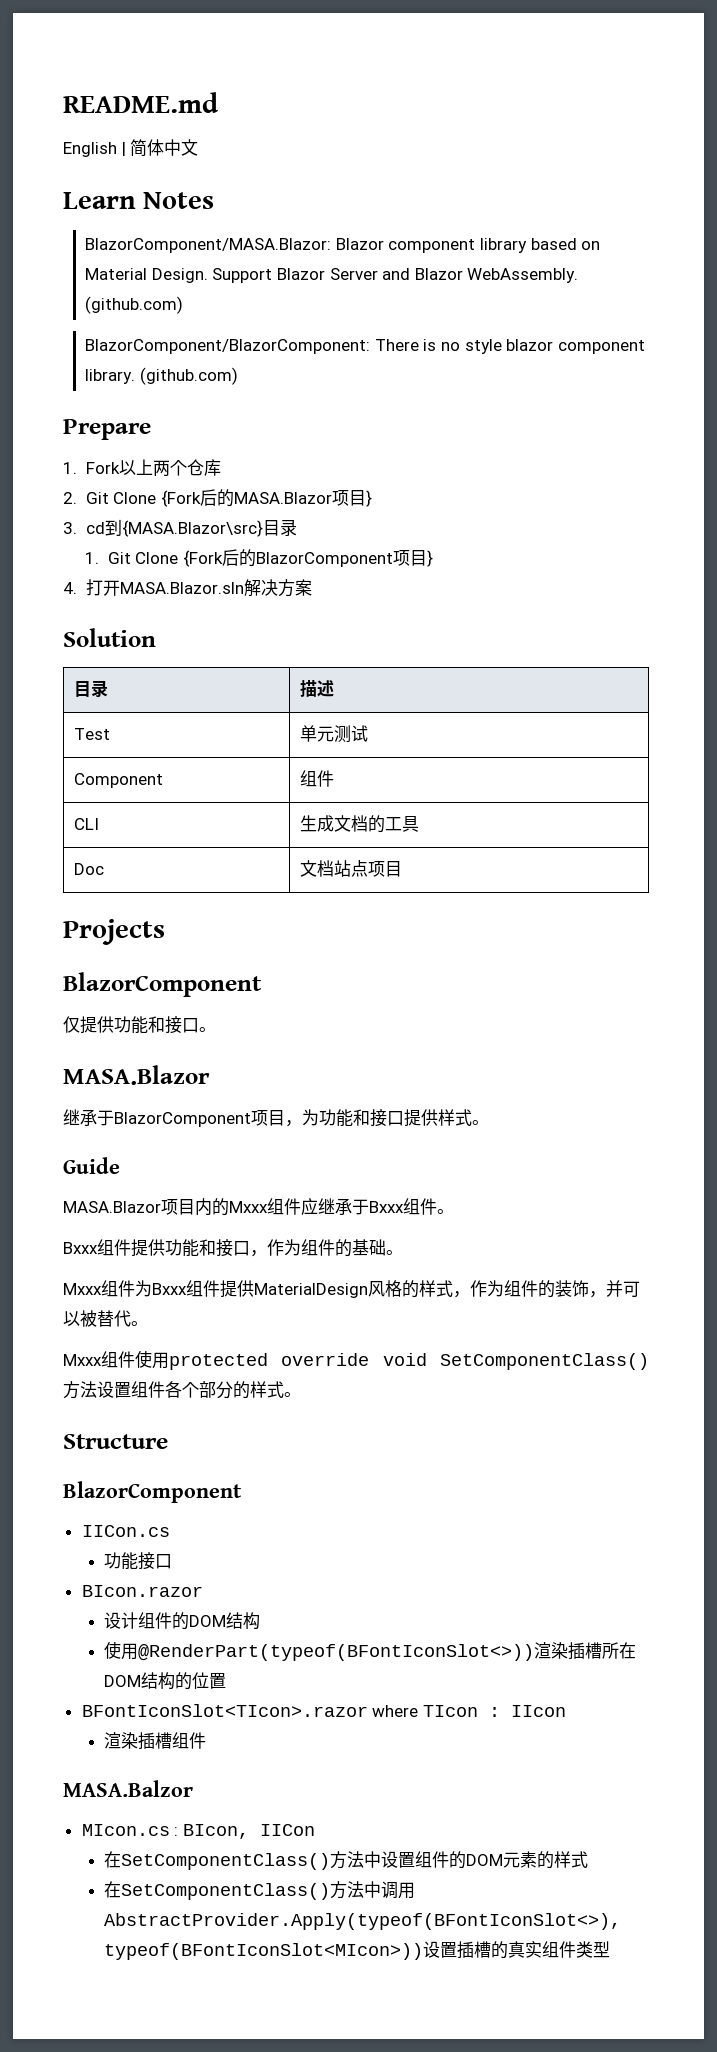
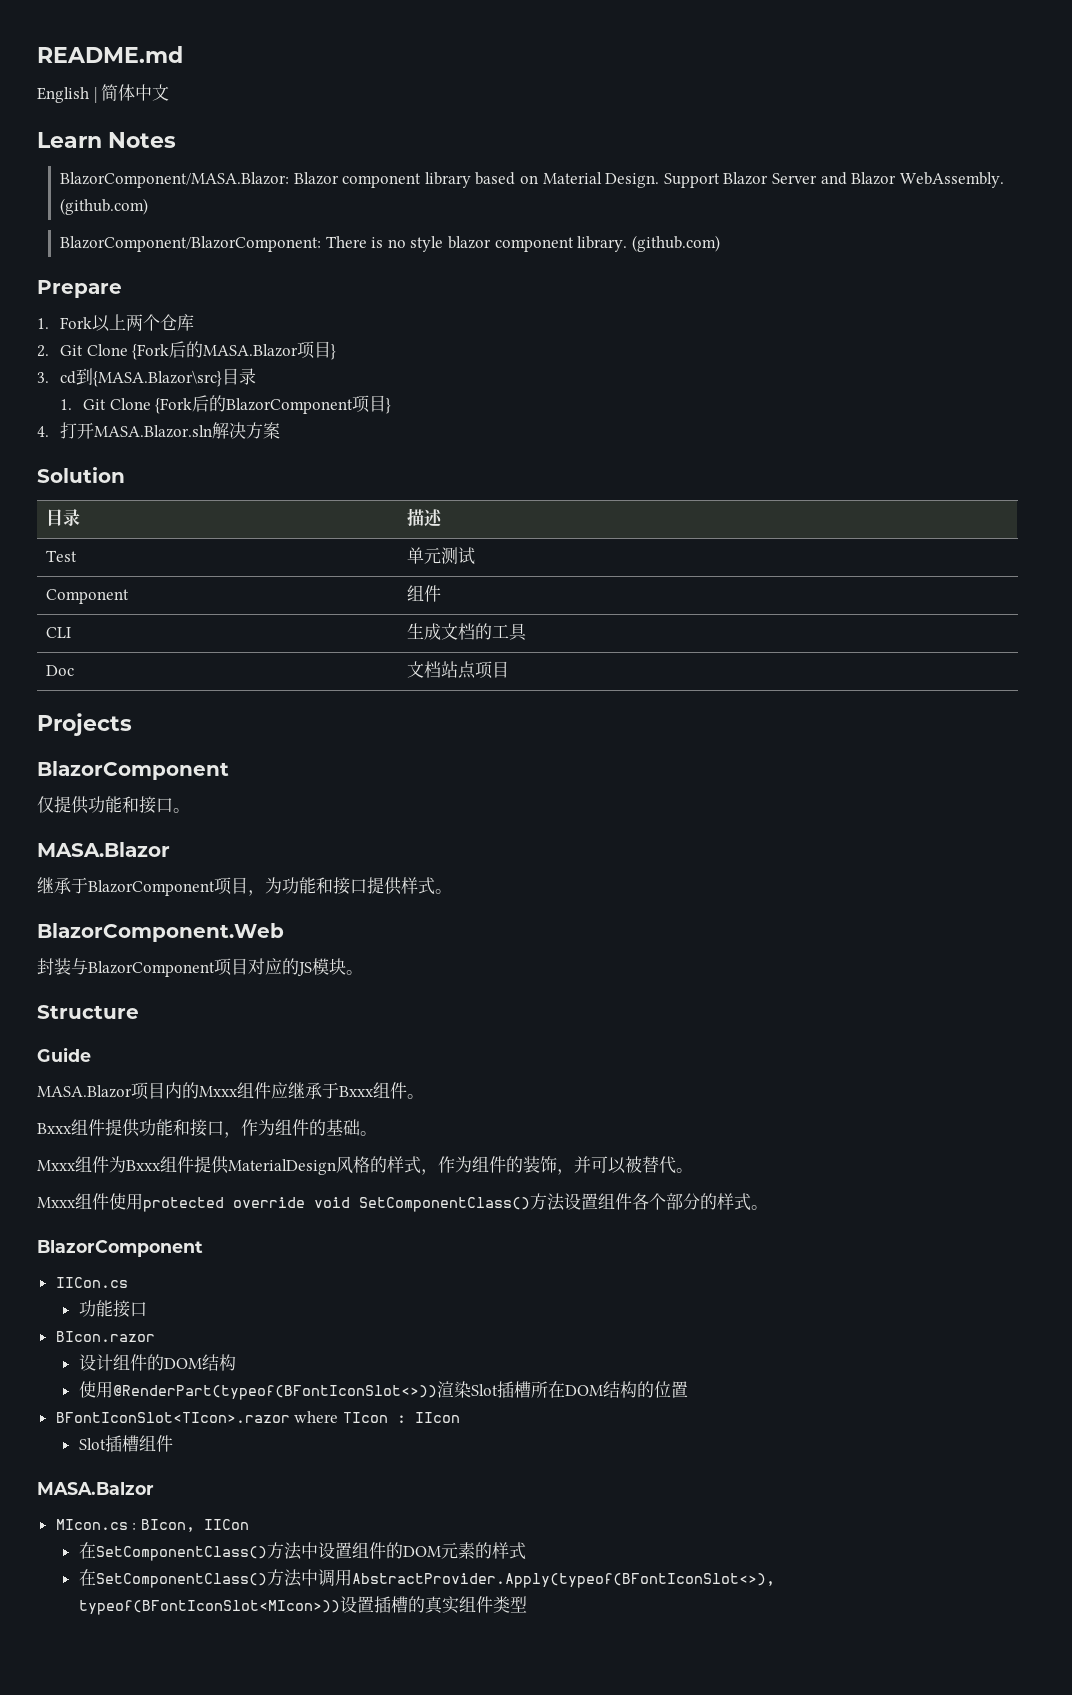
+ BlazorComponent.Web
+ 封装与BlazorComponent项目对应的JS模块。
+ Structure
- Structure
- 使用@RenderPart(typeof(BFontIconSlot<>))渲染插槽所在DOM结构的位置
+ 使用@RenderPart(typeof(BFontIconSlot<>))渲染Slot插槽所在DOM结构的位置
- 渲染插槽组件
+ Slot插槽组件

